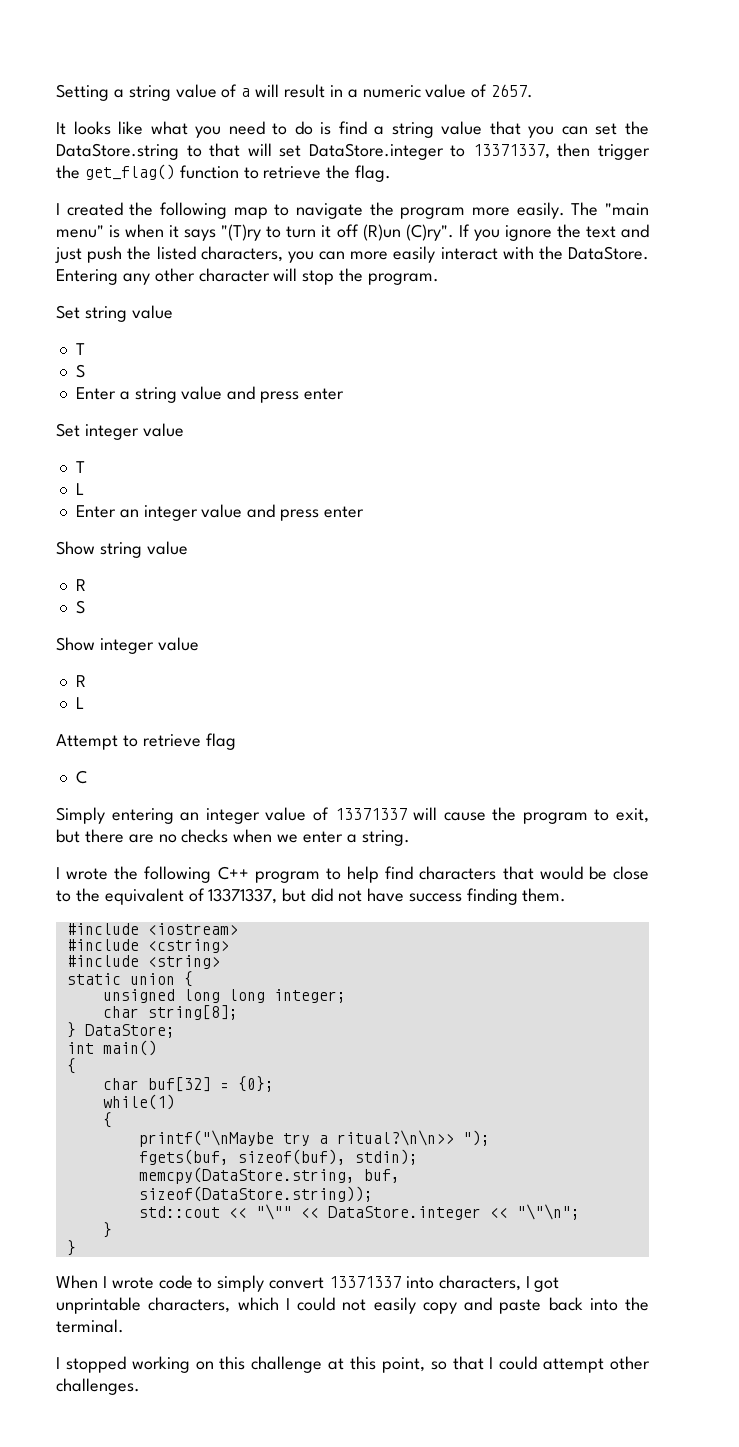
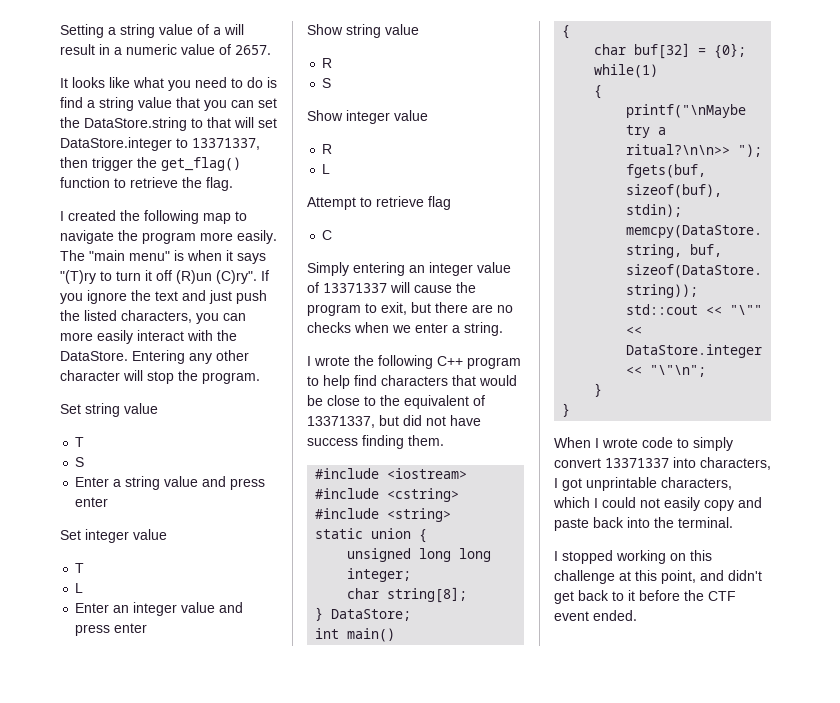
- I stopped working on this challenge at this point, so that I could attempt other challenges.
+ I stopped working on this challenge at this point, and didn't get back to it before the CTF event ended.

